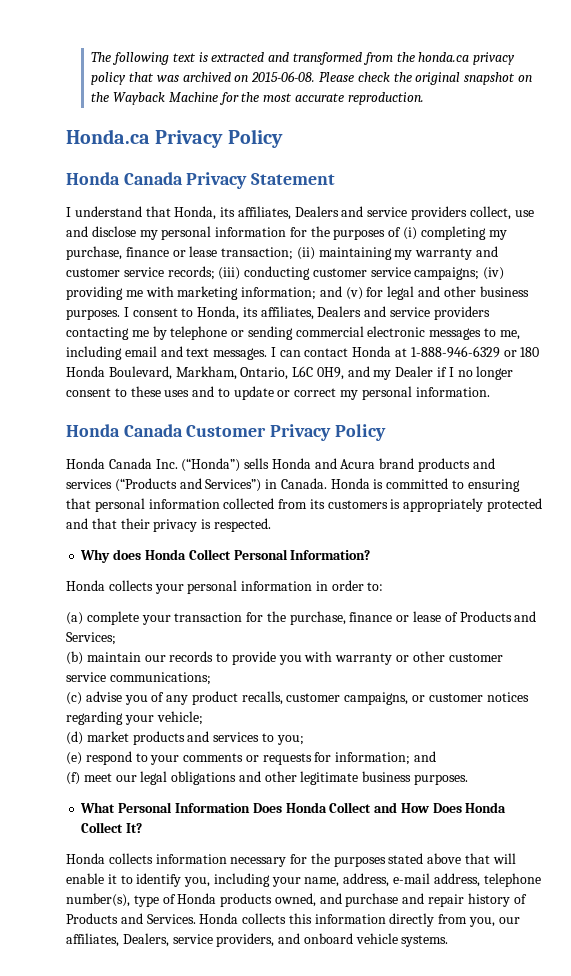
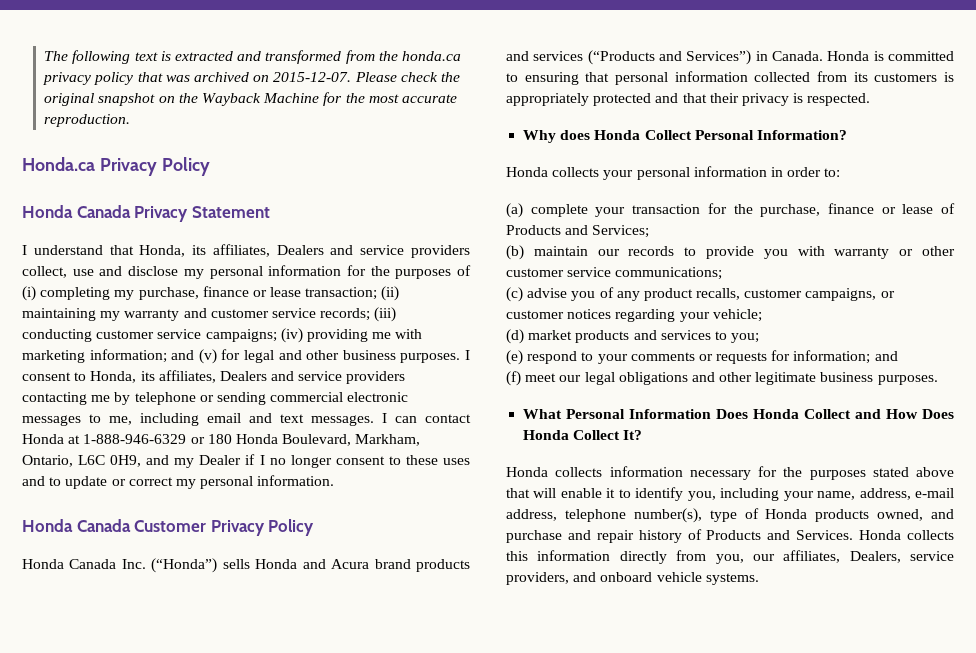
- The following text is extracted and transformed from the honda.ca privacy policy that was archived on 2015-06-08.
+ The following text is extracted and transformed from the honda.ca privacy policy that was archived on 2015-12-07.

